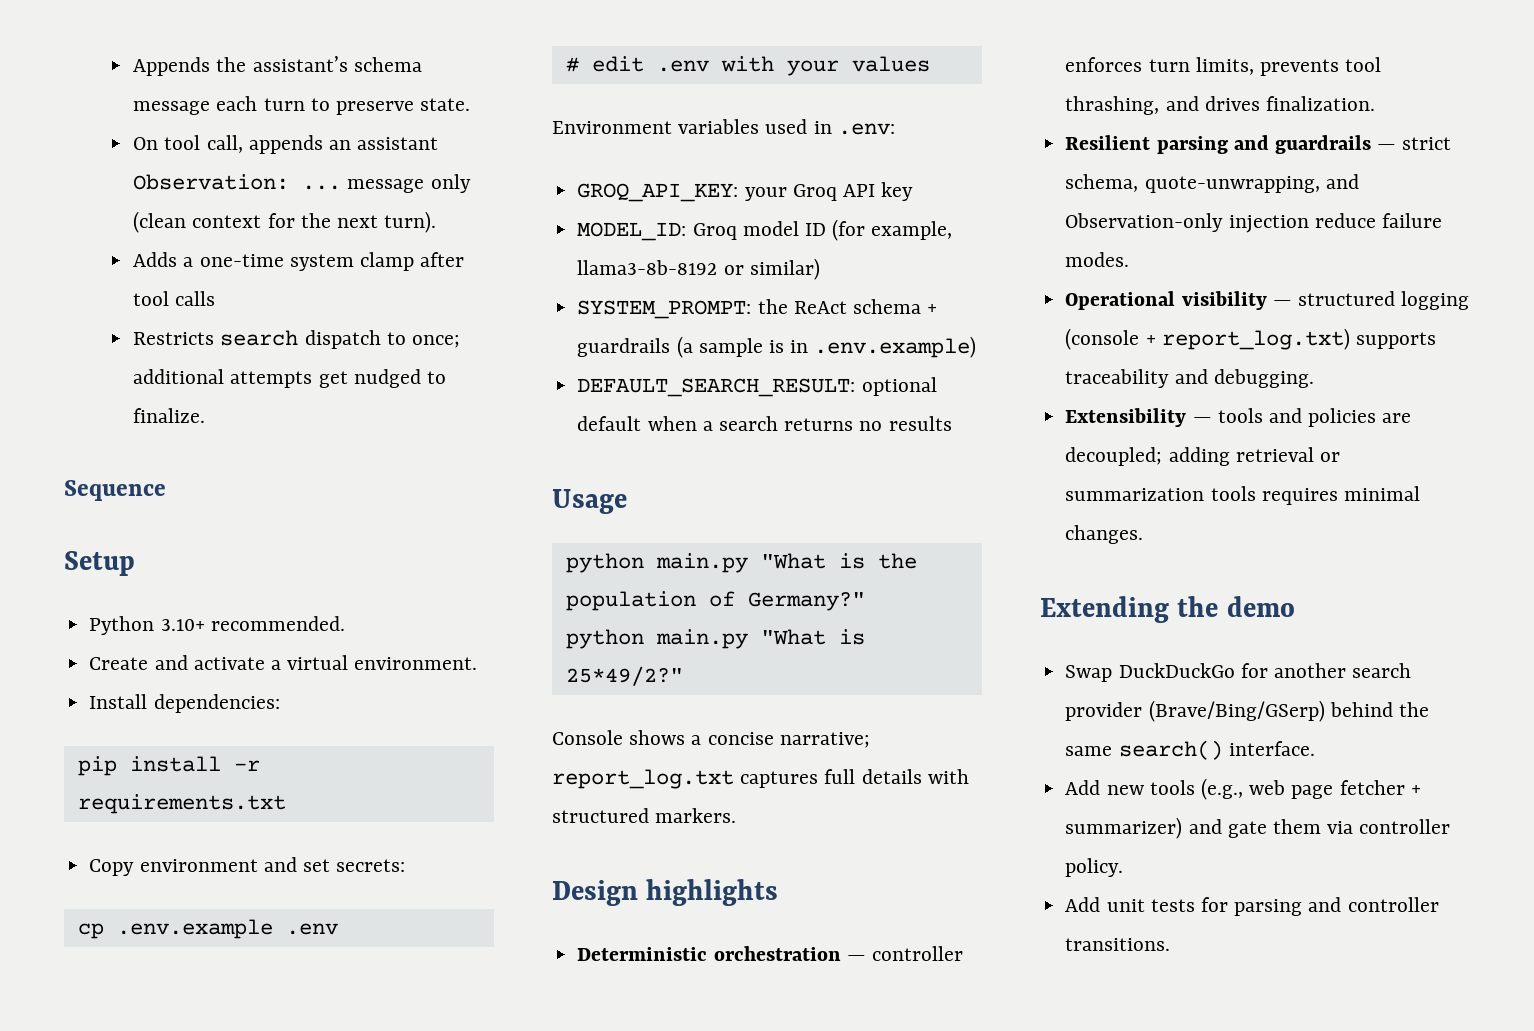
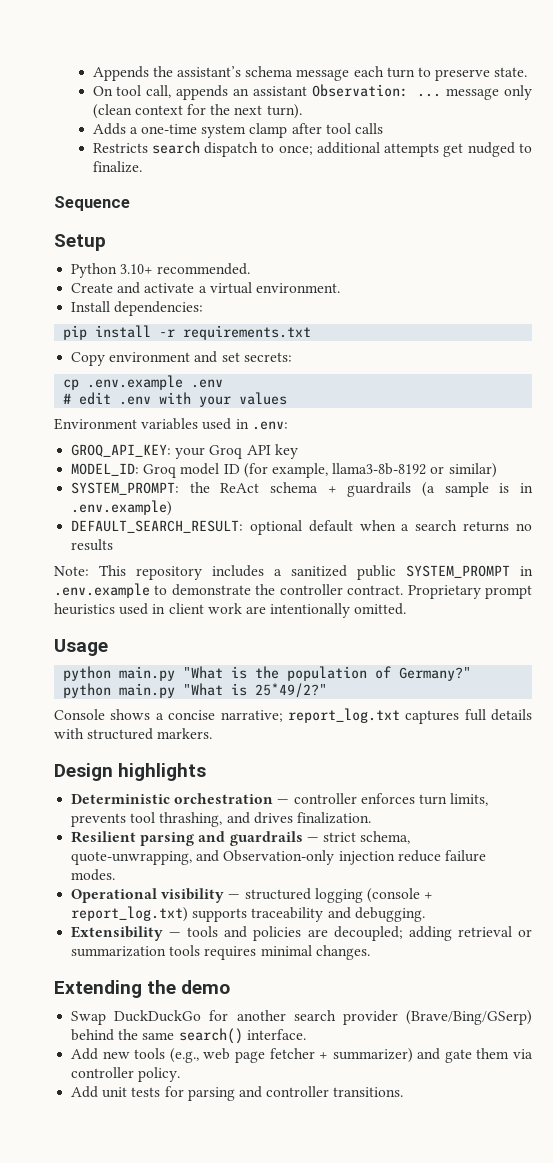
+ Note: This repository includes a sanitized public SYSTEM_PROMPT in .env.example to demonstrate the controller contract. Proprietary prompt heuristics used in client work are intentionally omitted.

